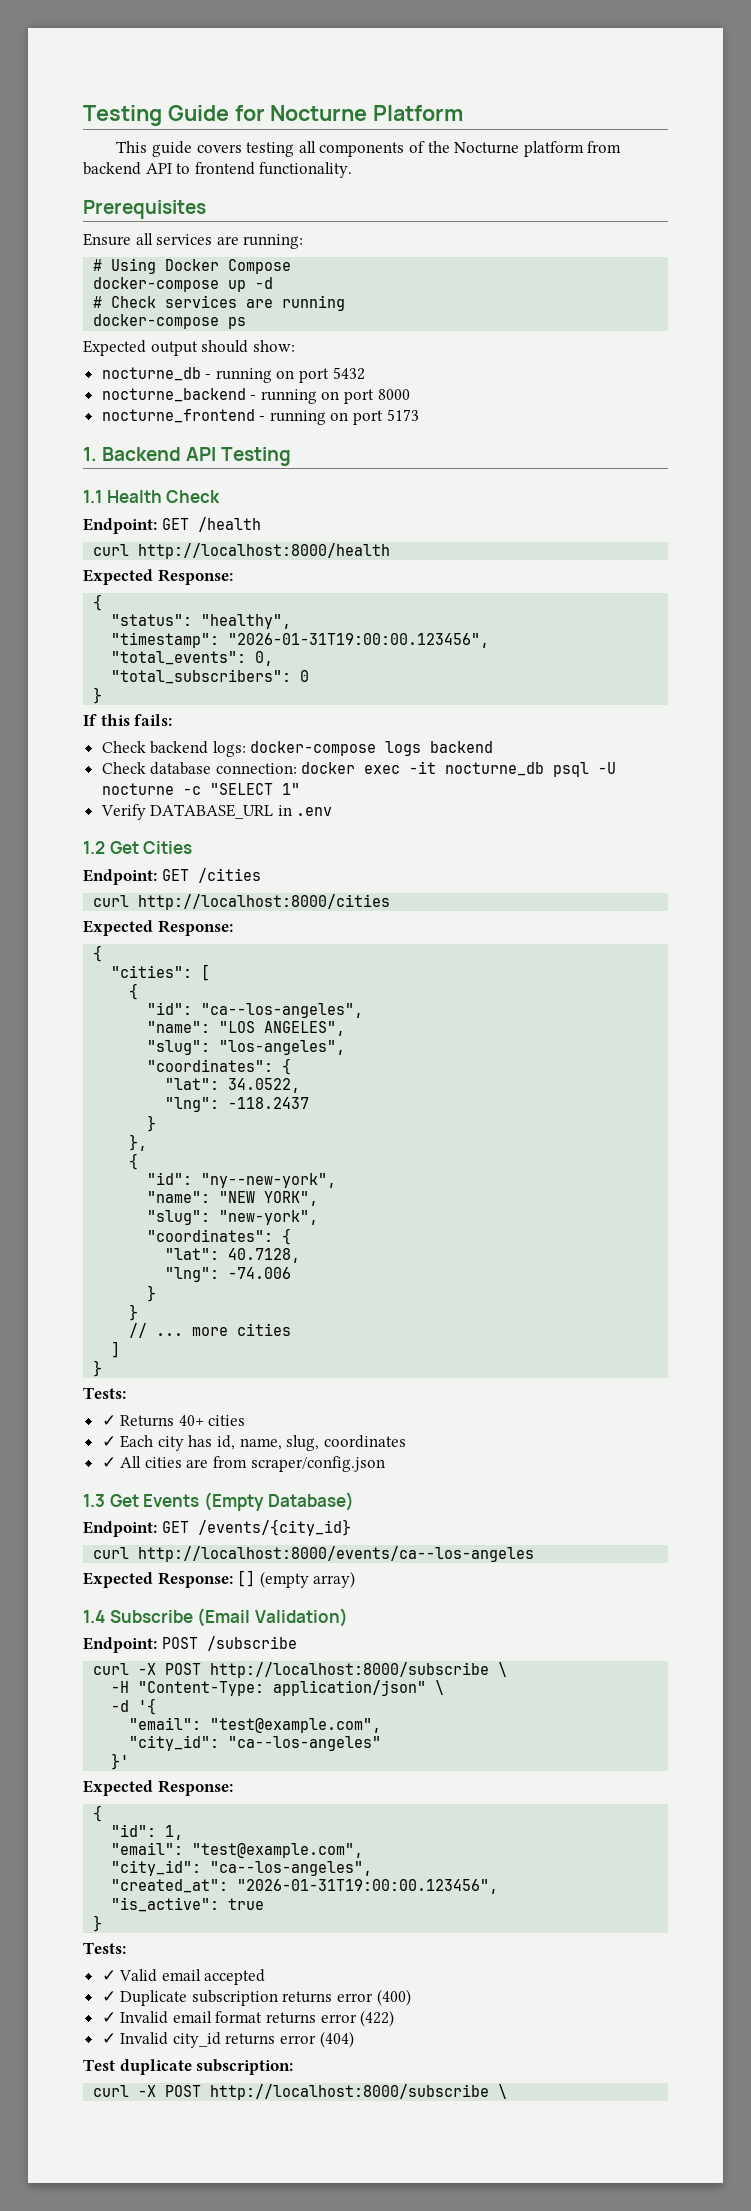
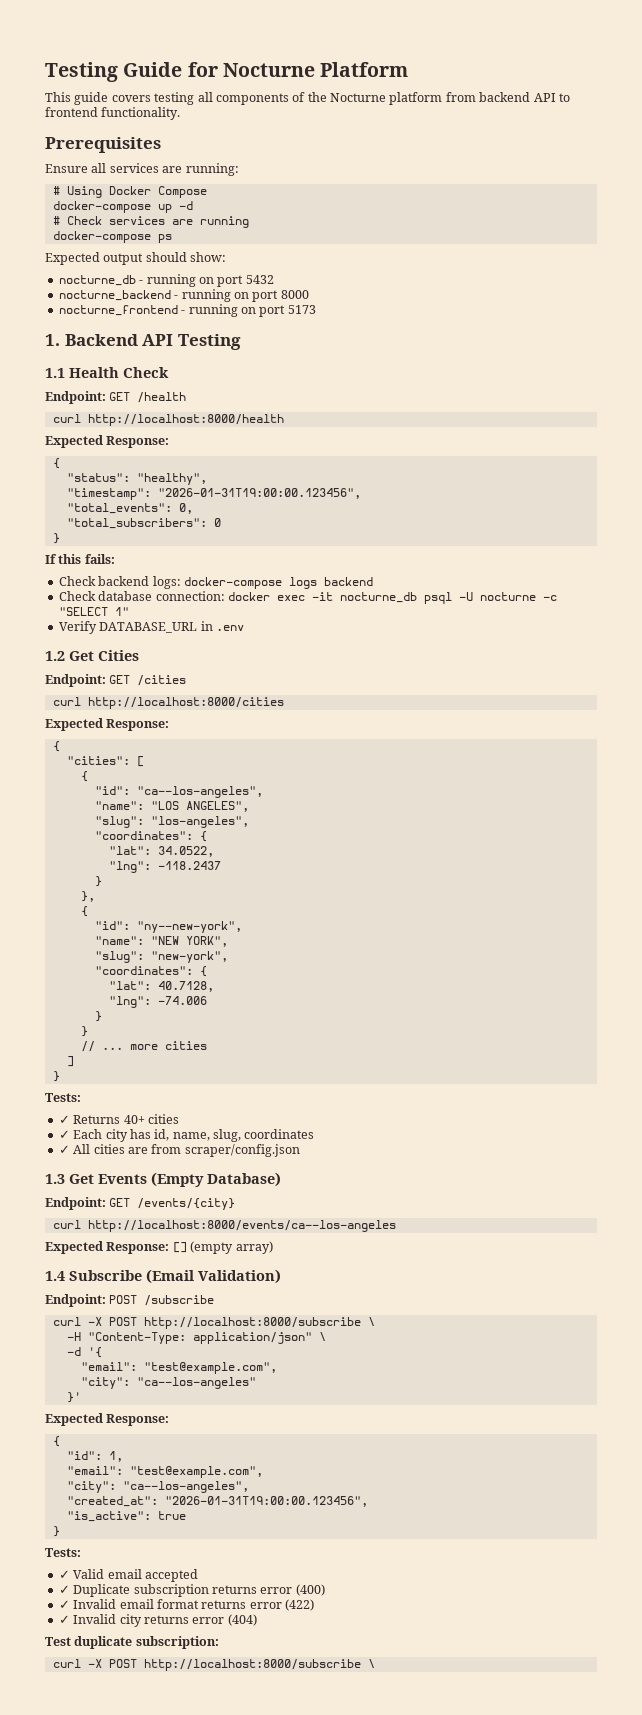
- Endpoint: GET /events/{city_id}
+ Endpoint: GET /events/{city}
- "city_id": "ca--los-angeles"
+ "city": "ca--los-angeles"
- "city_id": "ca--los-angeles",
+ "city": "ca--los-angeles",
- ✓ Invalid city_id returns error (404)
+ ✓ Invalid city returns error (404)

